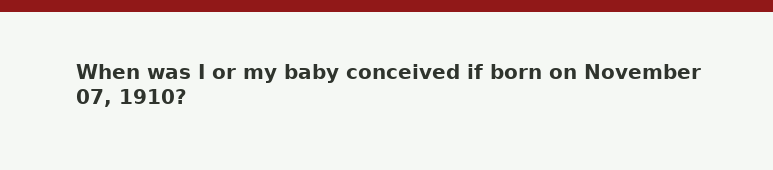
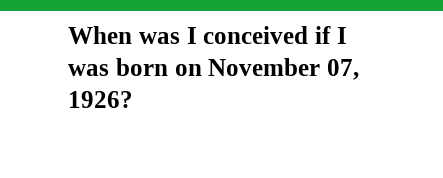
- When was I or my baby conceived if born on November 07, 1910?
+ When was I conceived if I was born on November 07, 1926?

